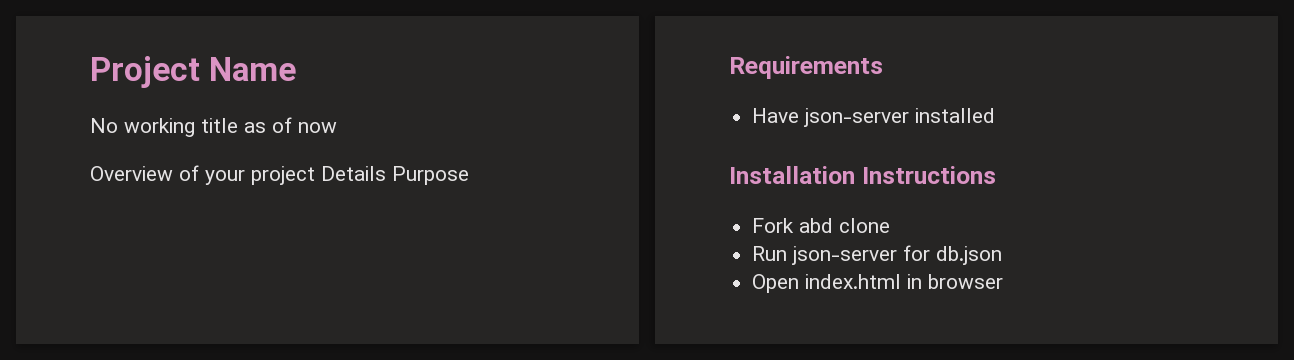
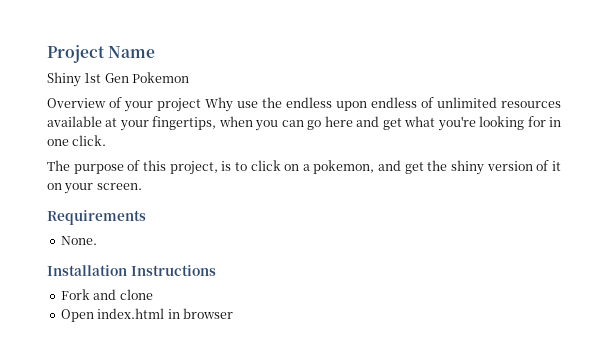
- No working title as of now
- Overview of your project Details Purpose
+ Shiny 1st Gen Pokemon
+ Overview of your project Why use the endless upon endless of unlimited resources available at your fingertips, when you can go here and get what you're looking for in one click.
+ The purpose of this project, is to click on a pokemon, and get the shiny version of it on your screen.
  Requirements
- Have json-server installed
+ None.
- Fork abd clone
+ Fork and clone
- Run json-server for db.json

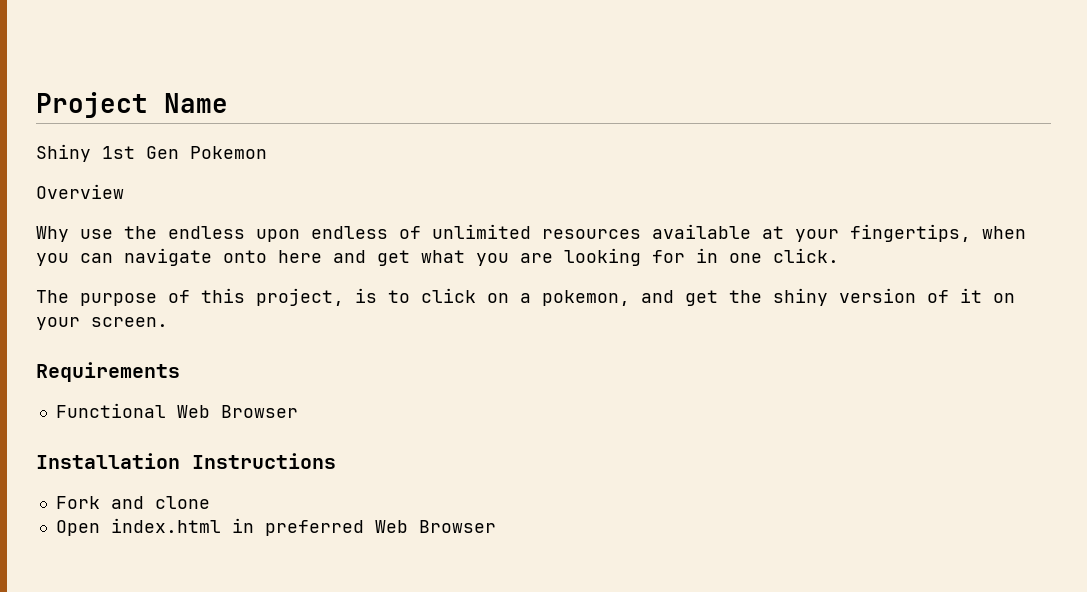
- Overview of your project Why use the endless upon endless of unlimited resources available at your fingertips, when you can go here and get what you're looking for in one click.
+ Overview
+ Why use the endless upon endless of unlimited resources available at your fingertips, when you can navigate onto here and get what you are looking for in one click.
- None.
+ Functional Web Browser
- Open index.html in browser
+ Open index.html in preferred Web Browser

